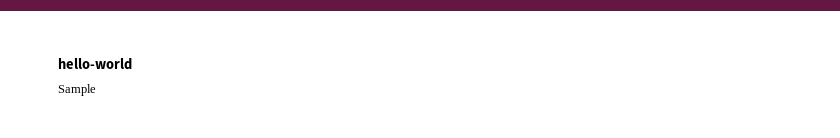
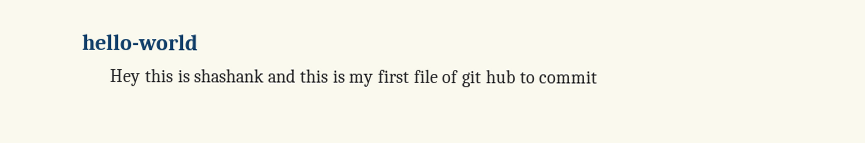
- Sample
+ Hey this is shashank and this is my first file of git hub to commit

